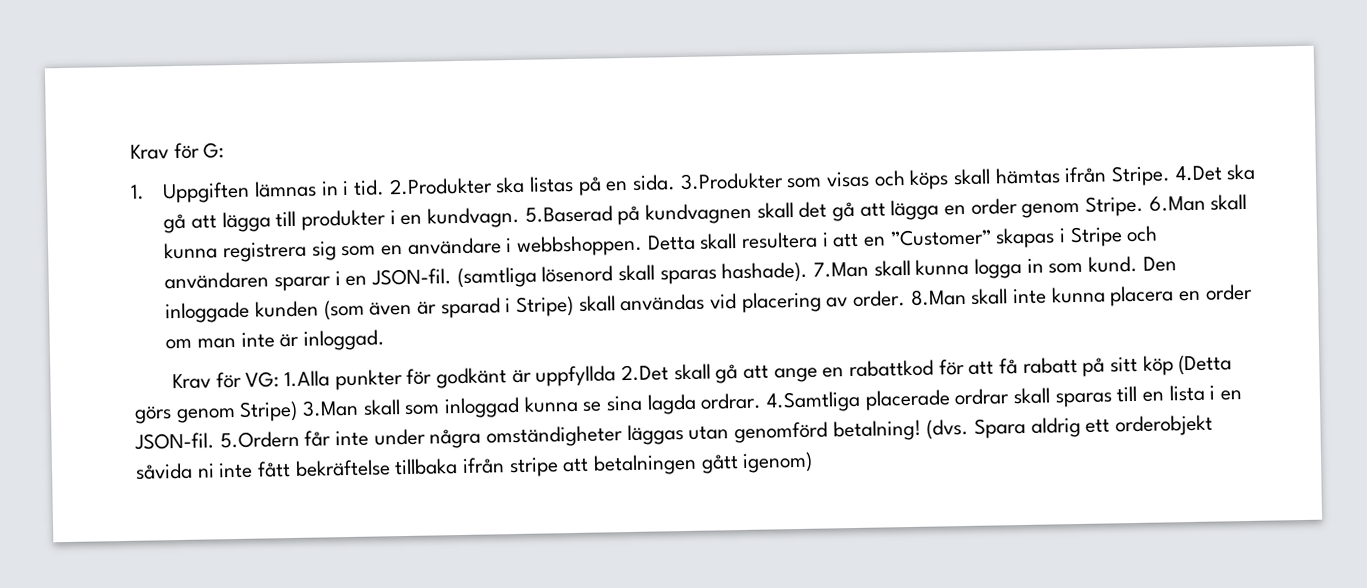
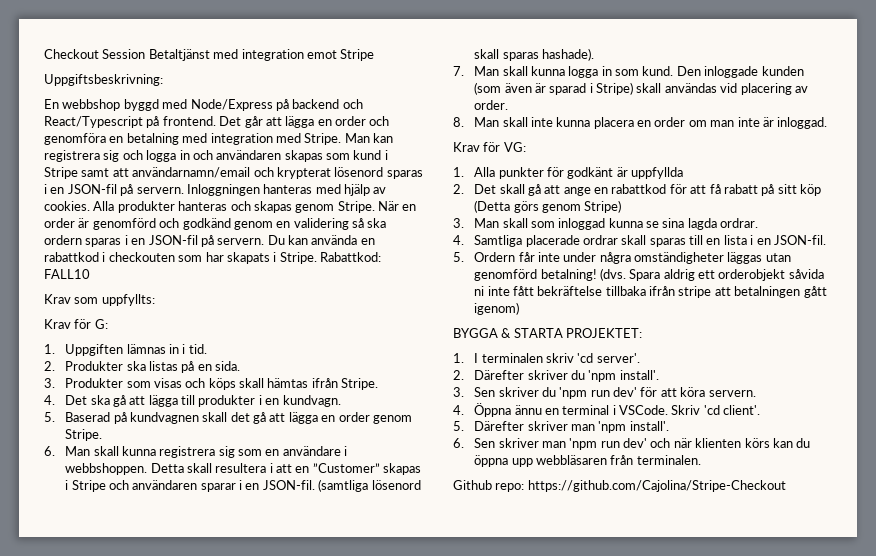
+ Checkout Session Betaltjänst med integration emot Stripe
+ Uppgiftsbeskrivning:
+ En webbshop byggd med Node/Express på backend och React/Typescript på frontend. Det går att lägga en order och genomföra en betalning med integration med Stripe. Man kan registrera sig och logga in och användaren skapas som kund i Stripe samt att användarnamn/email och krypterat lösenord sparas i en JSON-fil på servern. Inloggningen hanteras med hjälp av cookies. Alla produkter hanteras och skapas genom Stripe. När en order är genomförd och godkänd genom en validering så ska ordern sparas i en JSON-fil på servern. Du kan använda en rabattkod i checkouten som har skapats i Stripe. Rabattkod: FALL10
+ Krav som uppfyllts:
- 1. Uppgiften lämnas in i tid. 2.Produkter ska listas på en sida. 3.Produkter som visas och köps skall hämtas ifrån Stripe. 4.Det ska gå att lägga till produkter i en kundvagn. 5.Baserad på kundvagnen skall det gå att lägga en order genom Stripe. 6.Man skall kunna registrera sig som en användare i webbshoppen.
+ 1. Uppgiften lämnas in i tid.
+ 2. Produkter ska listas på en sida.
+ 3. Produkter som visas och köps skall hämtas ifrån Stripe.
+ 4. Det ska gå att lägga till produkter i en kundvagn.
+ 5. Baserad på kundvagnen skall det gå att lägga en order genom Stripe.
+ 6. Man skall kunna registrera sig som en användare i webbshoppen.
- (samtliga lösenord skall sparas hashade). 7.Man skall kunna logga in som kund.
+ (samtliga lösenord skall sparas hashade).
+ 7. Man skall kunna logga in som kund.
- Den inloggade kunden (som även är sparad i Stripe) skall användas vid placering av order. 8.Man skall inte kunna placera en order om man inte är inloggad.
+ Den inloggade kunden (som även är sparad i Stripe) skall användas vid placering av order.
+ 8. Man skall inte kunna placera en order om man inte är inloggad.
- Krav för VG: 1.Alla punkter för godkänt är uppfyllda 2.Det skall gå att ange en rabattkod för att få rabatt på sitt köp (Detta görs genom Stripe) 3.Man skall som inloggad kunna se sina lagda ordrar. 4.Samtliga placerade ordrar skall sparas till en lista i en JSON-fil. 5.Ordern får inte under några omständigheter läggas utan genomförd betalning!
+ Krav för VG:
+ 1. Alla punkter för godkänt är uppfyllda
+ 2. Det skall gå att ange en rabattkod för att få rabatt på sitt köp (Detta görs genom Stripe)
+ 3. Man skall som inloggad kunna se sina lagda ordrar.
+ 4. Samtliga placerade ordrar skall sparas till en lista i en JSON-fil.
+ 5. Ordern får inte under några omständigheter läggas utan genomförd betalning!
+ BYGGA & STARTA PROJEKTET:
+ 1. I terminalen skriv 'cd server'.
+ 2. Därefter skriver du 'npm install'.
+ 3. Sen skriver du 'npm run dev' för att köra servern.
+ 4. Öppna ännu en terminal i VSCode. Skriv 'cd client'.
+ 5. Därefter skriver man 'npm install'.
+ 6. Sen skriver man 'npm run dev' och när klienten körs kan du öppna upp webbläsaren från terminalen.
+ Github repo: https://github.com/Cajolina/Stripe-Checkout

